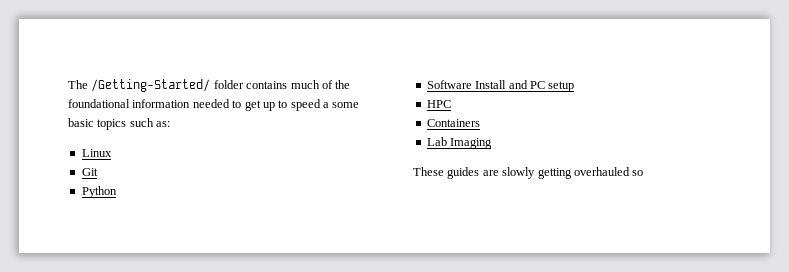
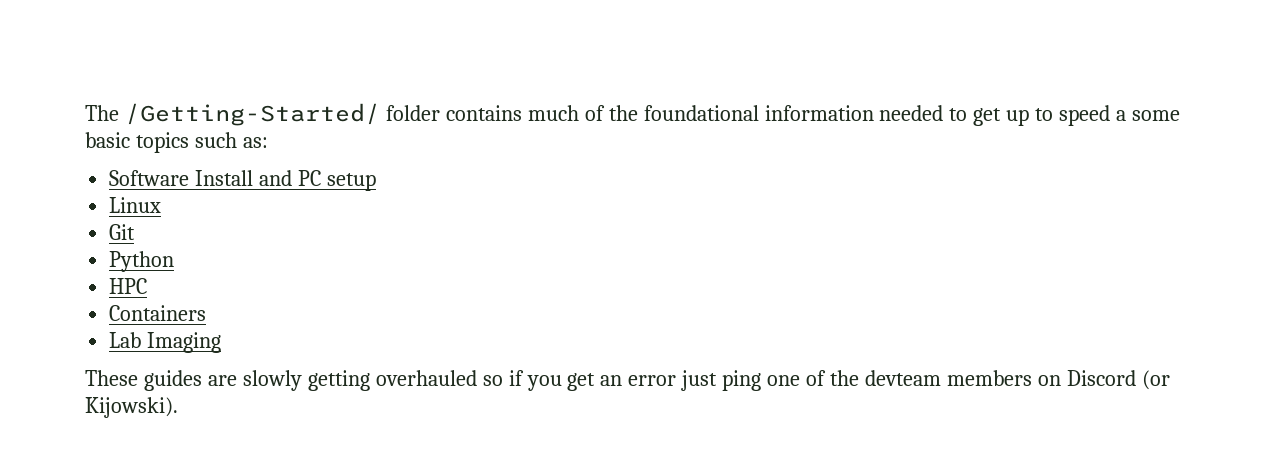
+ Software Install and PC setup
  Linux
  Git
  Python
- Software Install and PC setup
- These guides are slowly getting overhauled so
+ These guides are slowly getting overhauled so if you get an error just ping one of the devteam members on Discord (or Kijowski).

